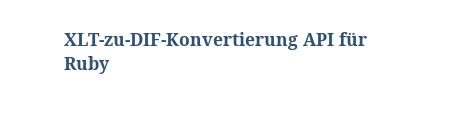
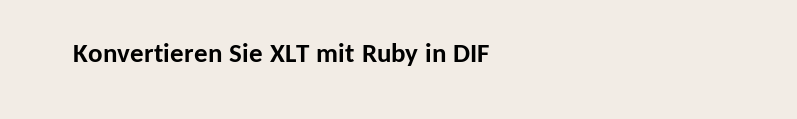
- XLT-zu-DIF-Konvertierung API für Ruby
+ Konvertieren Sie XLT mit Ruby in DIF

